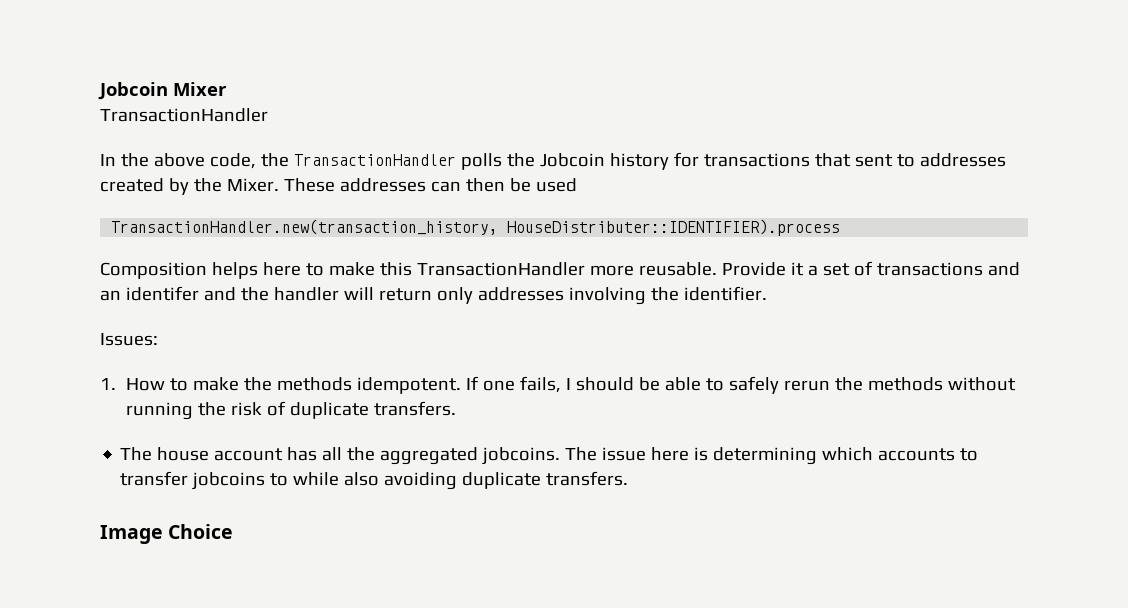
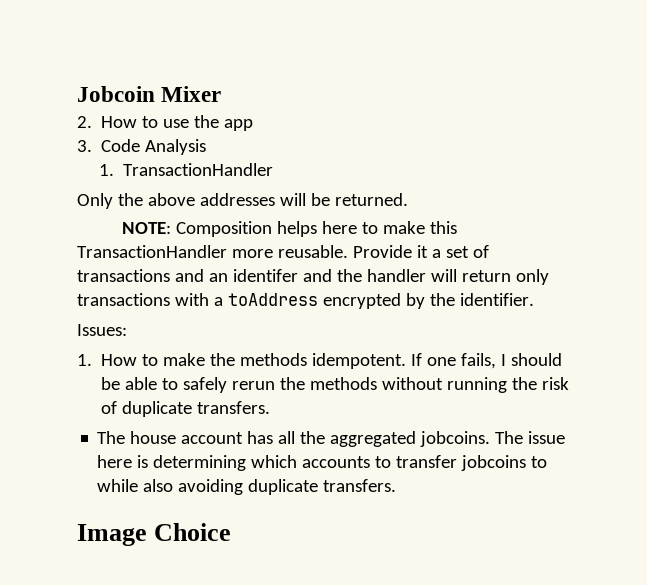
  Jobcoin Mixer
- TransactionHandler
+ 2. How to use the app
+ 3. Code Analysis
+ 1. TransactionHandler
- In the above code, the TransactionHandler polls the Jobcoin history for transactions that sent to addresses created by the Mixer. These addresses can then be used
- TransactionHandler.new(transaction_history, HouseDistributer::IDENTIFIER).process
- Composition helps here to make this TransactionHandler more reusable.
+ Only the above addresses will be returned.
+ NOTE: Composition helps here to make this TransactionHandler more reusable.
- Provide it a set of transactions and an identifer and the handler will return only addresses involving the identifier.
+ Provide it a set of transactions and an identifer and the handler will return only transactions with a toAddress encrypted by the identifier.

